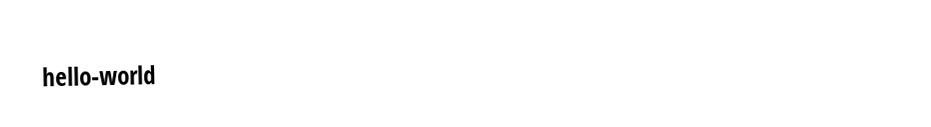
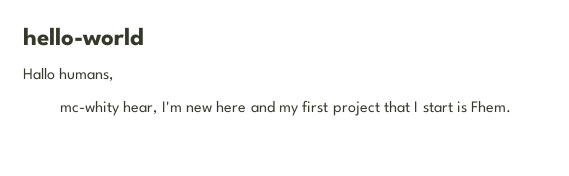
+ Hallo humans,
+ mc-whity hear, I'm new here and my first project that I start is Fhem.

